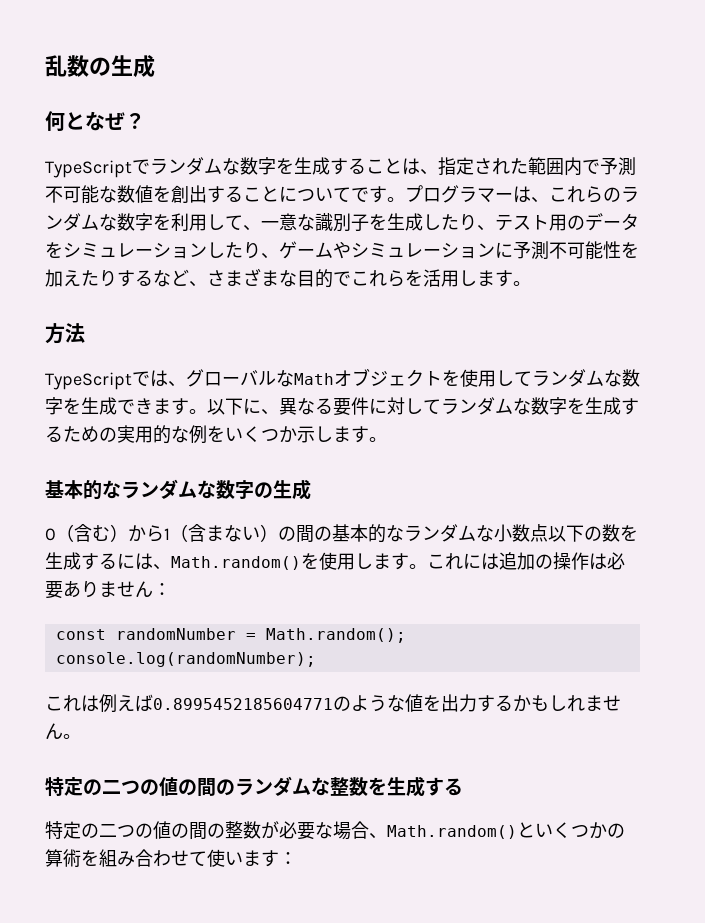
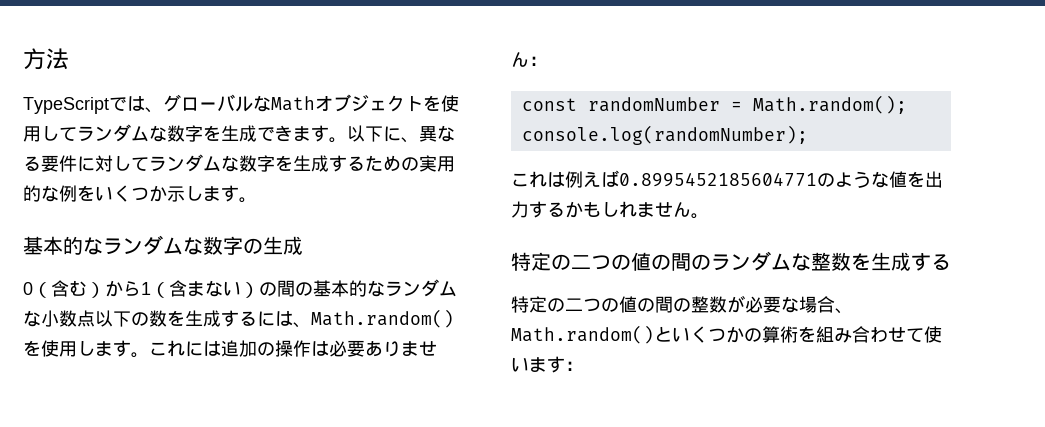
- 乱数の生成
- 何となぜ？
- TypeScriptでランダムな数字を生成することは、指定された範囲内で予測不可能な数値を創出することについてです。プログラマーは、これらのランダムな数字を利用して、一意な識別子を生成したり、テスト用のデータをシミュレーションしたり、ゲームやシミュレーションに予測不可能性を加えたりするなど、さまざまな目的でこれらを活用します。

